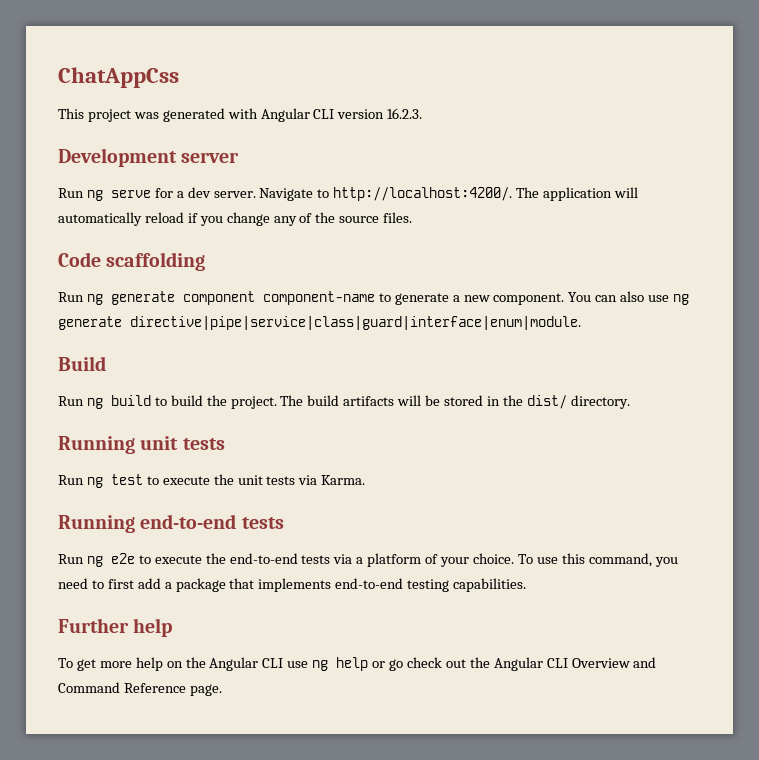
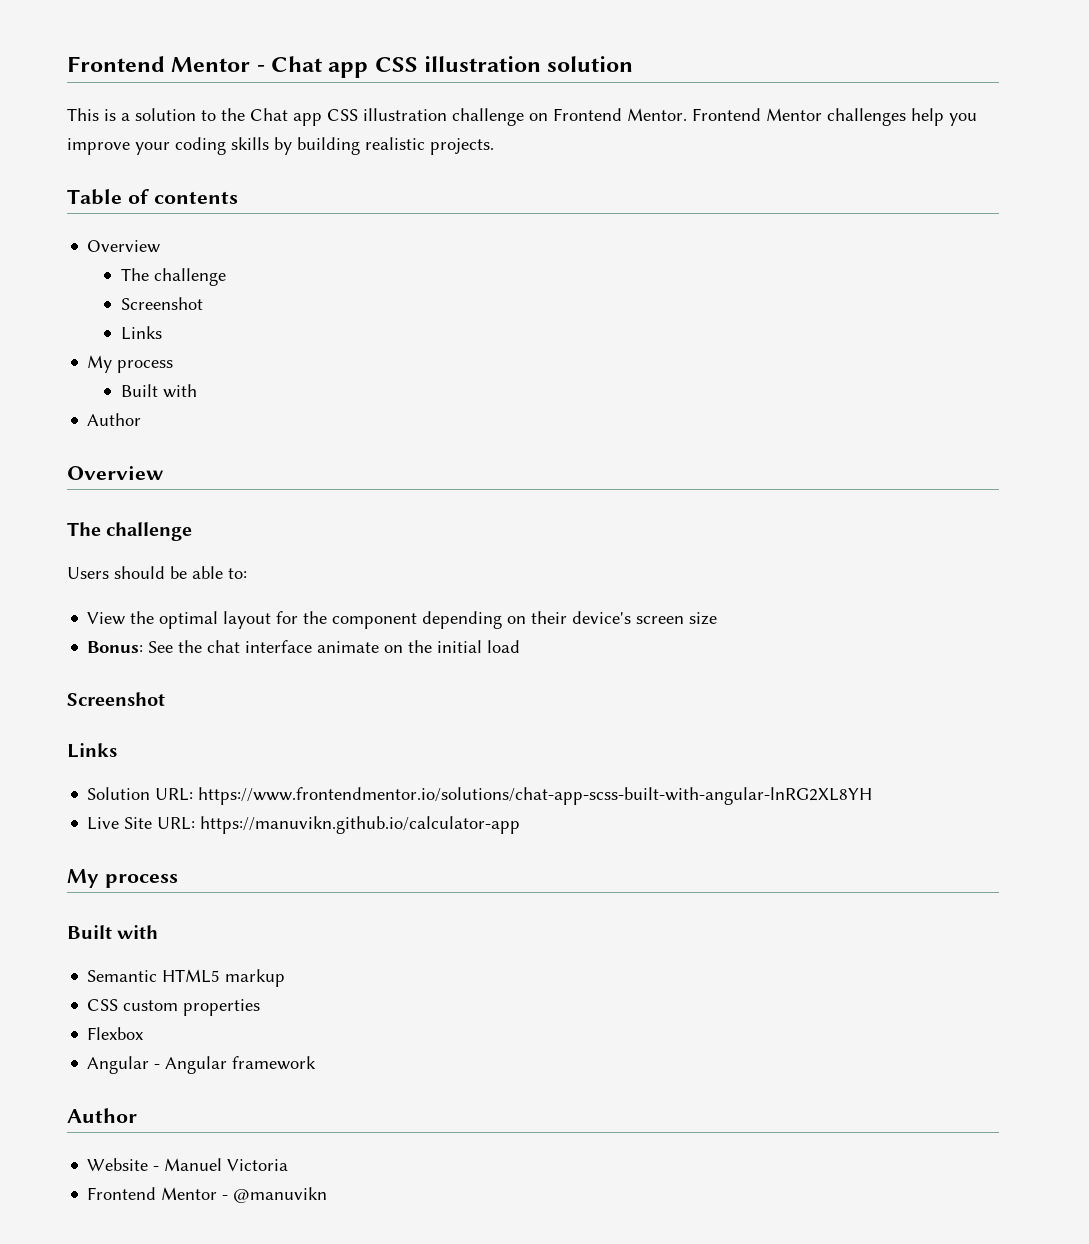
- ChatAppCss
- This project was generated with Angular CLI version 16.2.3.
- Development server
- Run ng serve for a dev server. Navigate to http://localhost:4200/. The application will automatically reload if you change any of the source files.
- Code scaffolding
- Run ng generate component component-name to generate a new component. You can also use ng generate directive|pipe|service|class|guard|interface|enum|module.
- Build
- Run ng build to build the project. The build artifacts will be stored in the dist/ directory.
- Running unit tests
- Run ng test to execute the unit tests via Karma.
- Running end-to-end tests
- Run ng e2e to execute the end-to-end tests via a platform of your choice. To use this command, you need to first add a package that implements end-to-end testing capabilities.
- Further help
- To get more help on the Angular CLI use ng help or go check out the Angular CLI Overview and Command Reference page.
+ Frontend Mentor - Chat app CSS illustration solution
+ This is a solution to the Chat app CSS illustration challenge on Frontend Mentor. Frontend Mentor challenges help you improve your coding skills by building realistic projects.
+ Table of contents
+ Overview
+ The challenge
+ Screenshot
+ Links
+ My process
+ Built with
+ Author
+ Overview
+ The challenge
+ Users should be able to:
+ View the optimal layout for the component depending on their device's screen size
+ Bonus: See the chat interface animate on the initial load
+ Screenshot
+ Links
+ Solution URL: https://www.frontendmentor.io/solutions/chat-app-scss-built-with-angular-lnRG2XL8YH
+ Live Site URL: https://manuvikn.github.io/calculator-app
+ My process
+ Built with
+ Semantic HTML5 markup
+ CSS custom properties
+ Flexbox
+ Angular - Angular framework
+ Author
+ Website - Manuel Victoria
+ Frontend Mentor - @manuvikn

